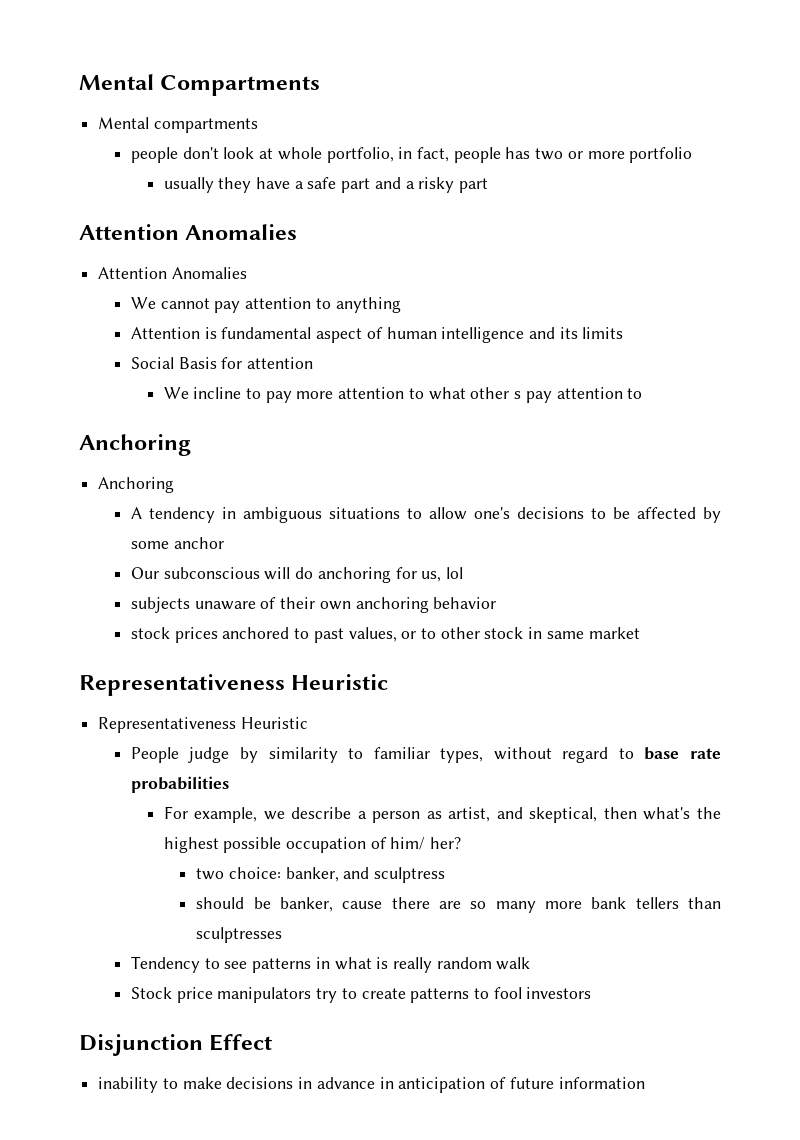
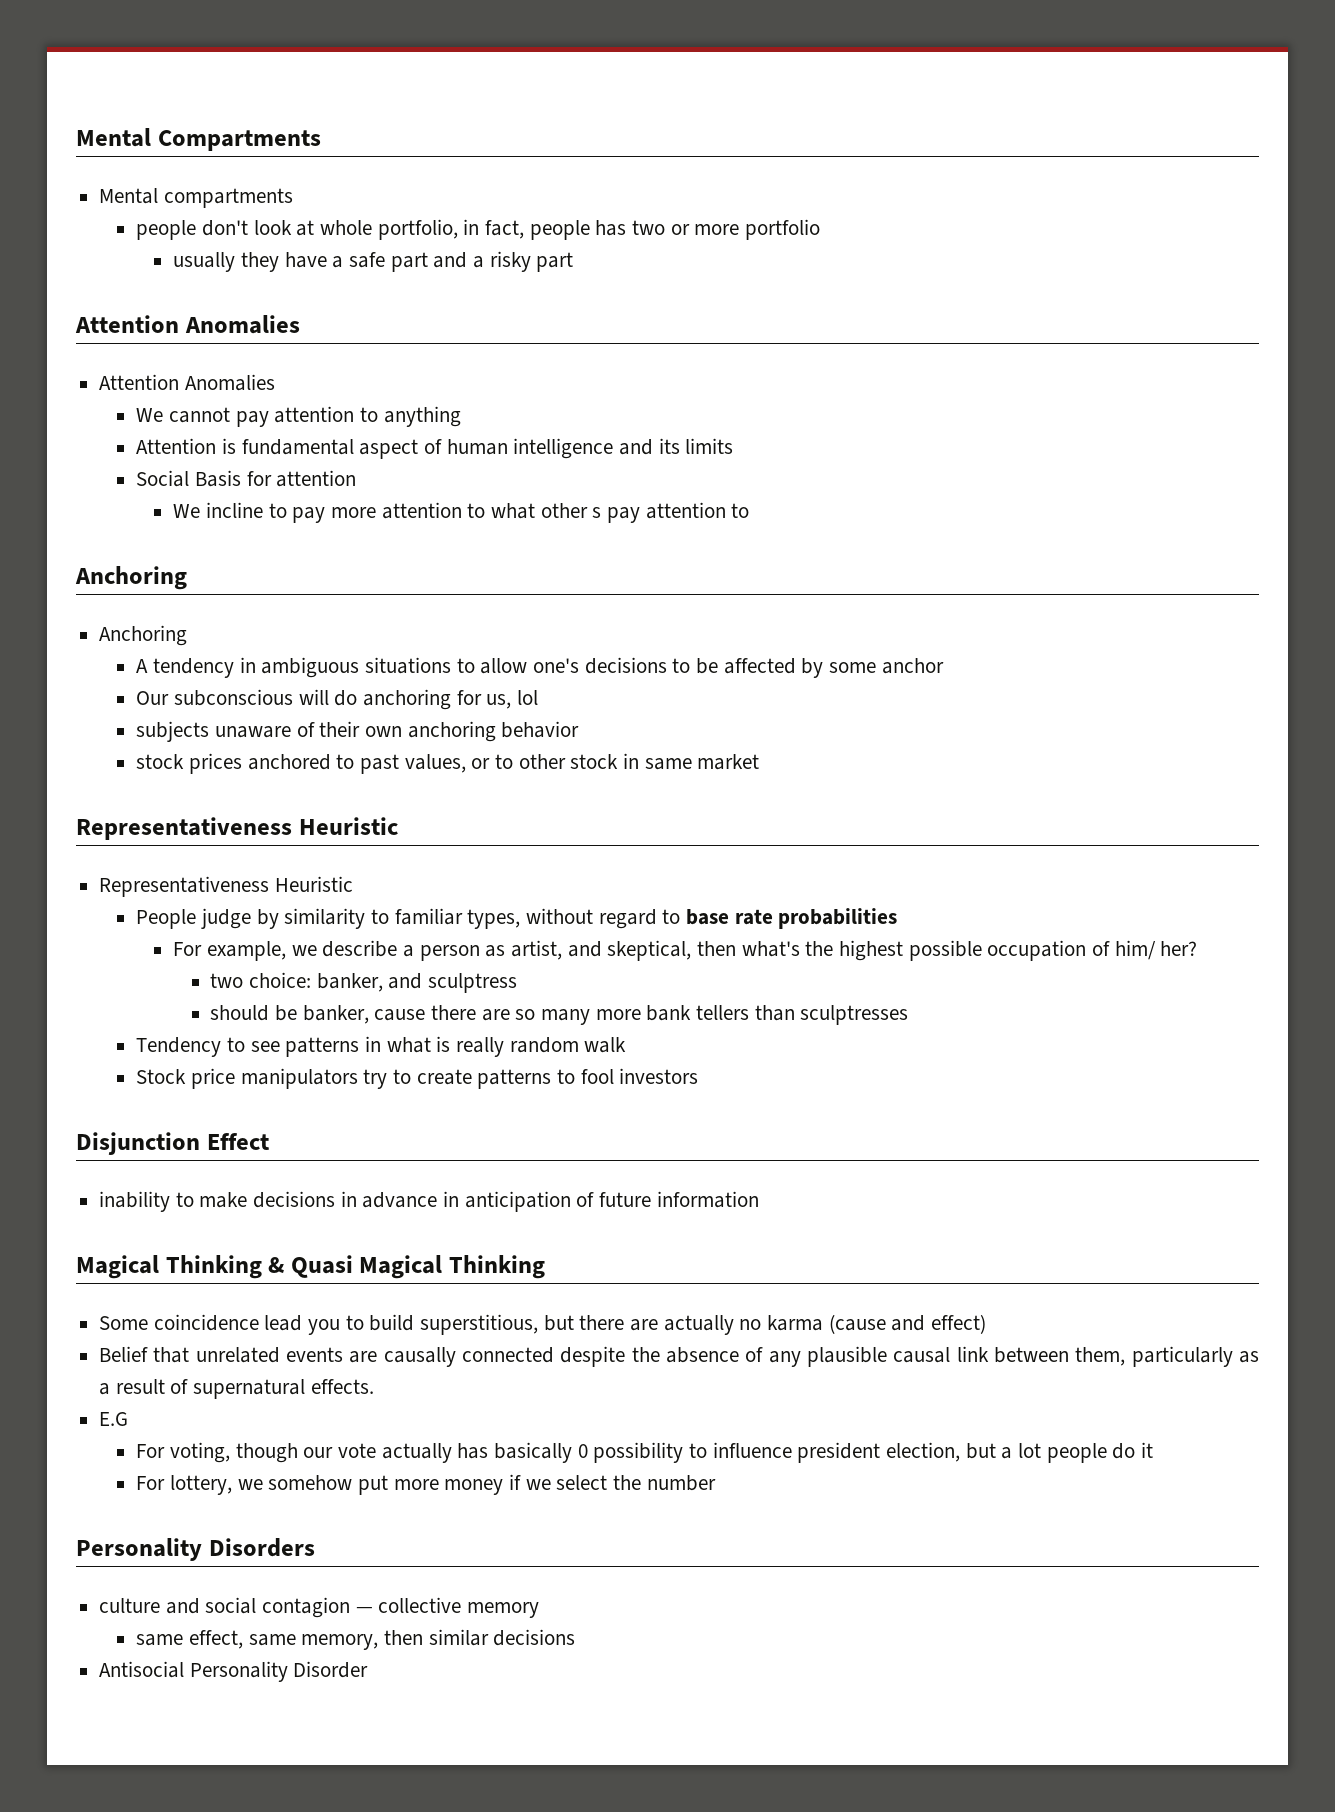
+ Magical Thinking & Quasi Magical Thinking
+ Some coincidence lead you to build superstitious, but there are actually no karma (cause and effect)
+ Belief that unrelated events are causally connected despite the absence of any plausible causal link between them, particularly as a result of supernatural effects.
+ E.G
+ For voting, though our vote actually has basically 0 possibility to influence president election, but a lot people do it
+ For lottery, we somehow put more money if we select the number
+ Personality Disorders
+ culture and social contagion — collective memory
+ same effect, same memory, then similar decisions
+ Antisocial Personality Disorder

